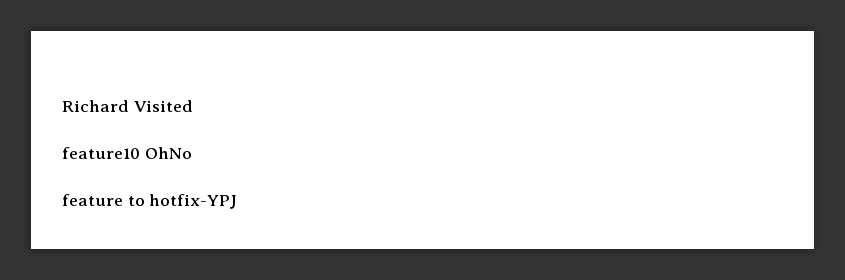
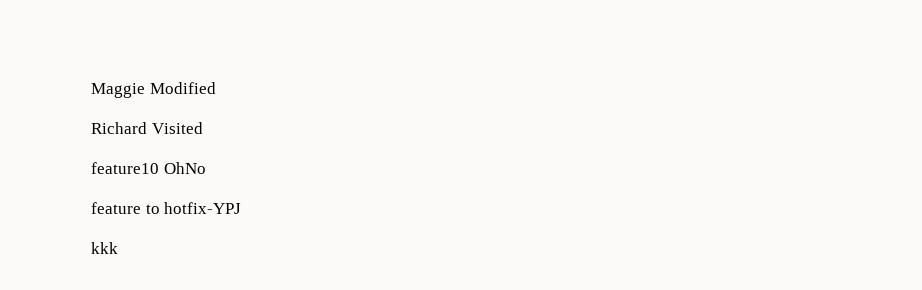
+ Maggie Modified
+ kkk

